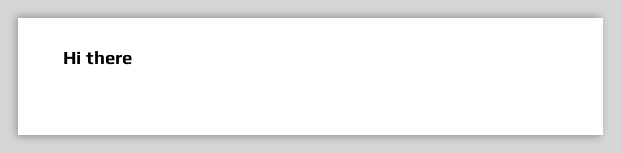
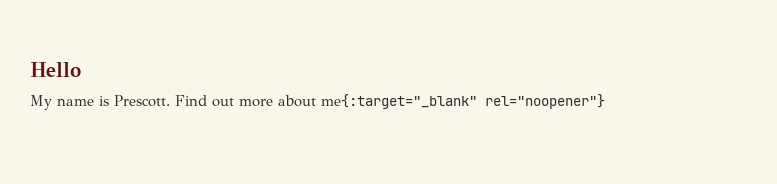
- Hi there
+ Hello
+ My name is Prescott. Find out more about me{:target="_blank" rel="noopener"}

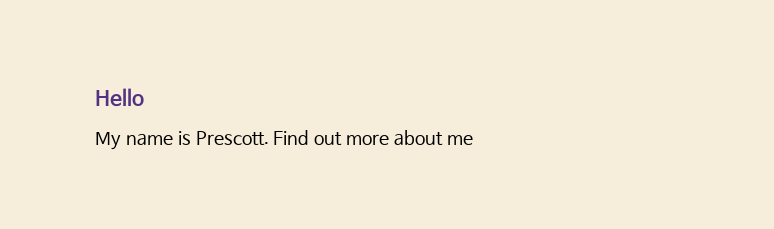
- Find out more about me{:target="_blank" rel="noopener"}
+ Find out more about me

